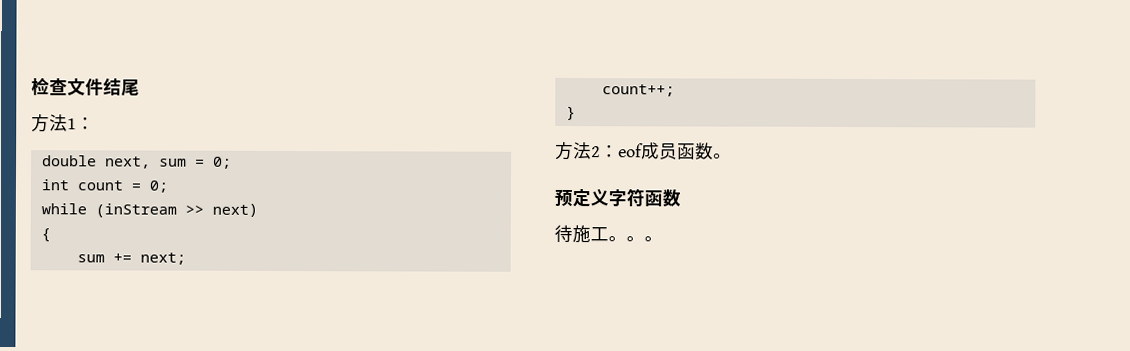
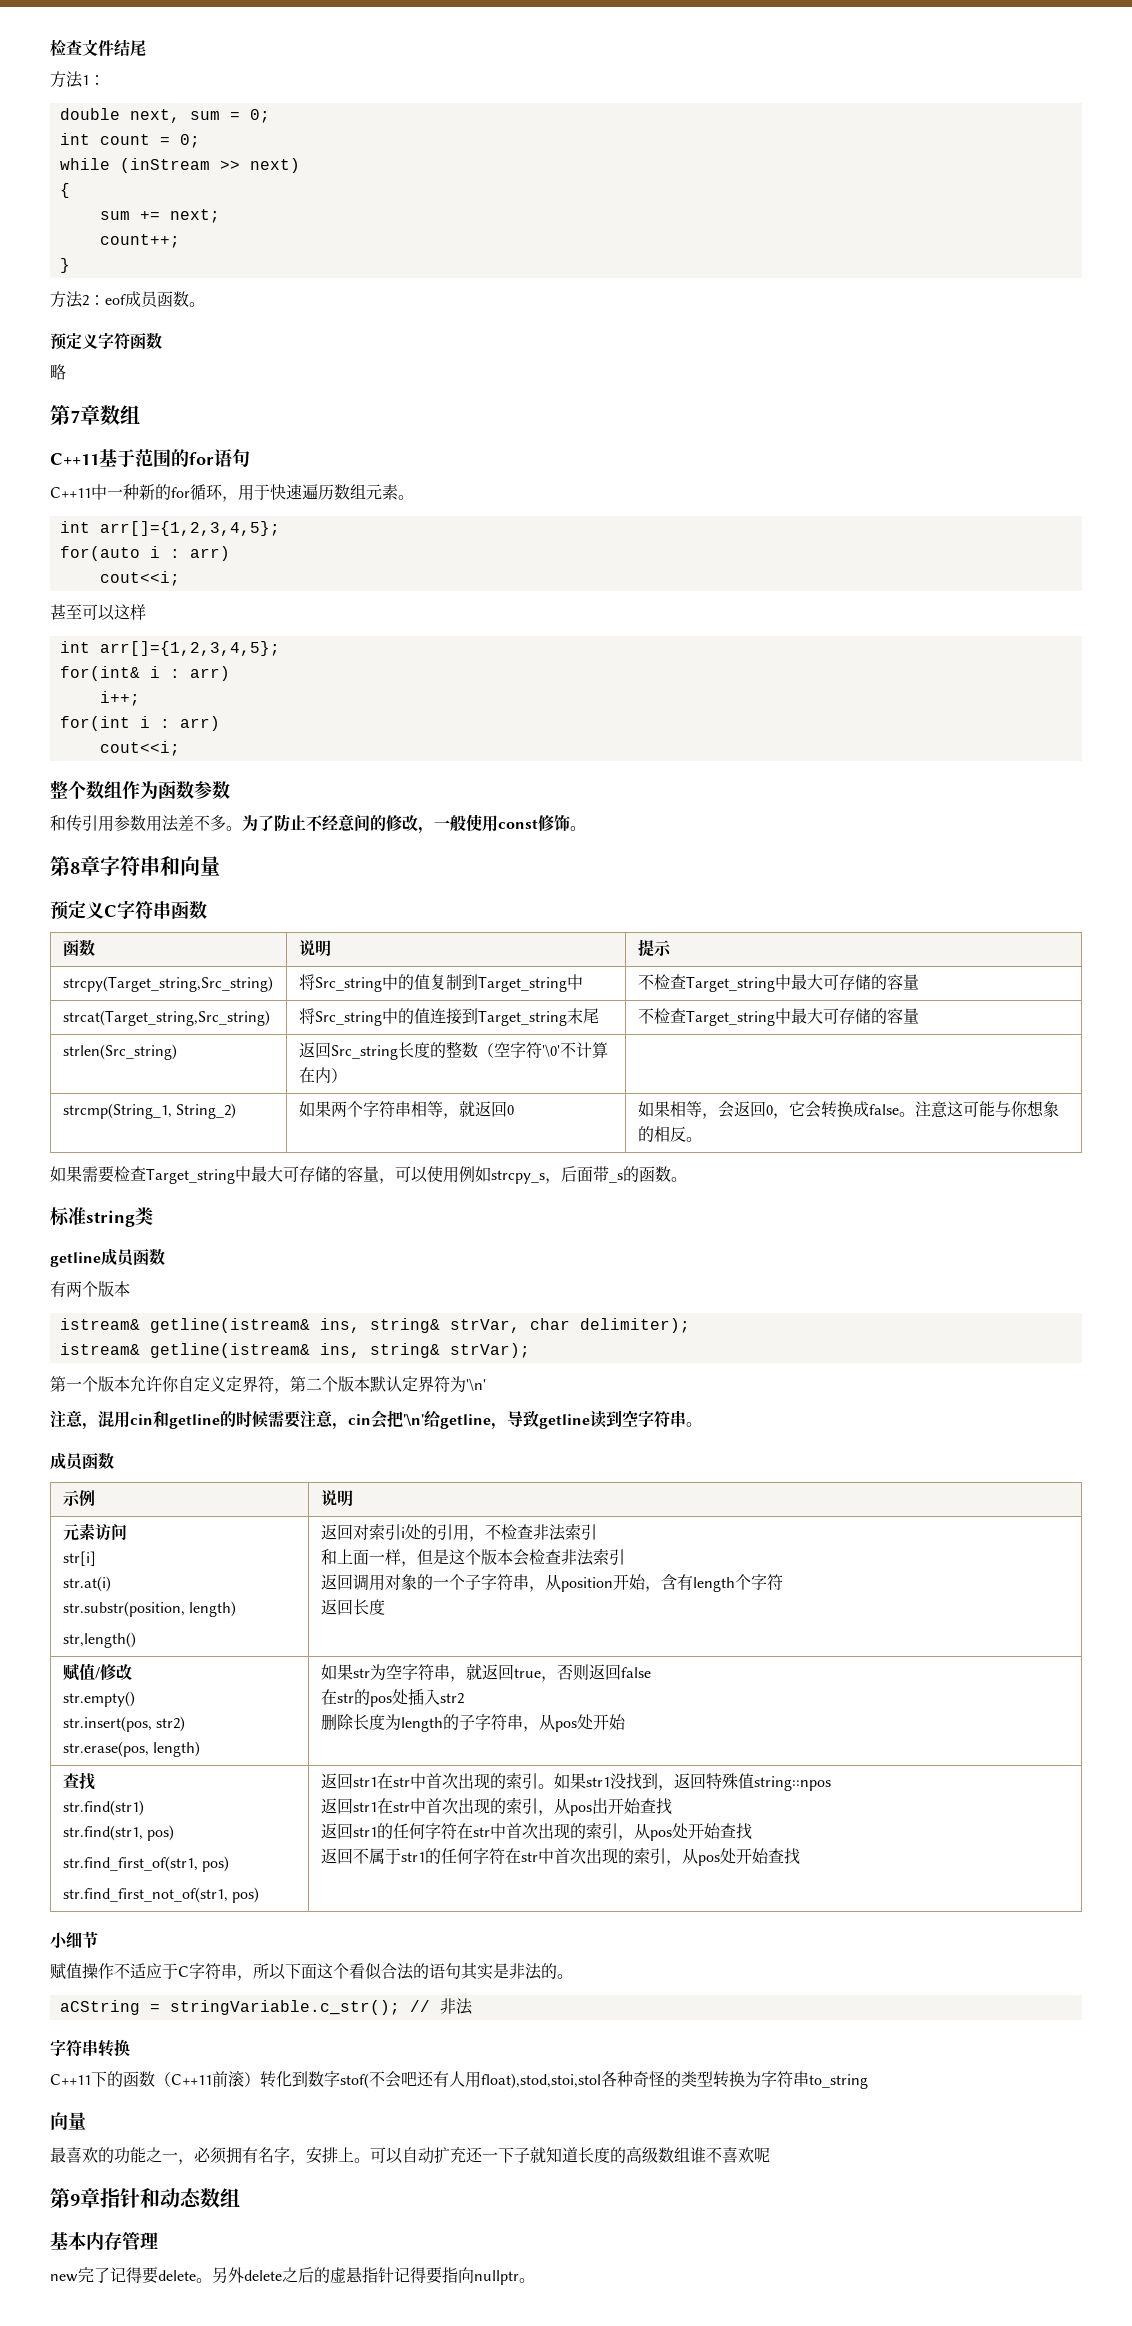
- 待施工。。。
+ 略
+ 第7章数组
+ C++11基于范围的for语句
+ C++11中一种新的for循环，用于快速遍历数组元素。
+ int arr[]={1,2,3,4,5};
+ for(auto i : arr)
+ cout<<i;
+ 甚至可以这样
+ int arr[]={1,2,3,4,5};
+ for(int& i : arr)
+ i++;
+ for(int i : arr)
+ cout<<i;
+ 整个数组作为函数参数
+ 和传引用参数用法差不多。为了防止不经意间的修改，一般使用const修饰。
+ 第8章字符串和向量
+ 预定义C字符串函数
+ 函数 | 说明 | 提示
+ strcpy(Target_string,Src_string) | 将Src_string中的值复制到Target_string中 | 不检查Target_string中最大可存储的容量
+ strcat(Target_string,Src_string) | 将Src_string中的值连接到Target_string末尾 | 不检查Target_string中最大可存储的容量
+ strlen(Src_string) | 返回Src_string长度的整数（空字符'\0'不计算在内） |
+ strcmp(String_1, String_2) | 如果两个字符串相等，就返回0 | 如果相等，会返回0，它会转换成false。注意这可能与你想象的相反。
+ 如果需要检查Target_string中最大可存储的容量，可以使用例如strcpy_s，后面带_s的函数。
+ 标准string类
+ getline成员函数
+ 有两个版本
+ istream& getline(istream& ins, string& strVar, char delimiter);
+ istream& getline(istream& ins, string& strVar);
+ 第一个版本允许你自定义定界符，第二个版本默认定界符为'\n'
+ 注意，混用cin和getline的时候需要注意，cin会把'\n'给getline，导致getline读到空字符串。
+ 成员函数
+ 示例 | 说明
+ 元素访问
+ str[i]
+ str.at(i)
+ str.substr(position, length)
+ str,length() | 返回对索引i处的引用，不检查非法索引
+ 和上面一样，但是这个版本会检查非法索引
+ 返回调用对象的一个子字符串，从position开始，含有length个字符
+ 返回长度
+ 赋值/修改
+ str.empty()
+ str.insert(pos, str2)
+ str.erase(pos, length) | 如果str为空字符串，就返回true，否则返回false
+ 在str的pos处插入str2
+ 删除长度为length的子字符串，从pos处开始
+ 查找
+ str.find(str1)
+ str.find(str1, pos)
+ str.find_first_of(str1, pos)
+ str.find_first_not_of(str1, pos) | 返回str1在str中首次出现的索引。如果str1没找到，返回特殊值string::npos
+ 返回str1在str中首次出现的索引，从pos出开始查找
+ 返回str1的任何字符在str中首次出现的索引，从pos处开始查找
+ 返回不属于str1的任何字符在str中首次出现的索引，从pos处开始查找
+ 小细节
+ 赋值操作不适应于C字符串，所以下面这个看似合法的语句其实是非法的。
+ aCString = stringVariable.c_str(); // 非法
+ 字符串转换
+ C++11下的函数（C++11前滚）转化到数字stof(不会吧还有人用float),stod,stoi,stol各种奇怪的类型转换为字符串to_string
+ 向量
+ 最喜欢的功能之一，必须拥有名字，安排上。可以自动扩充还一下子就知道长度的高级数组谁不喜欢呢
+ 第9章指针和动态数组
+ 基本内存管理
+ new完了记得要delete。另外delete之后的虚悬指针记得要指向nullptr。

